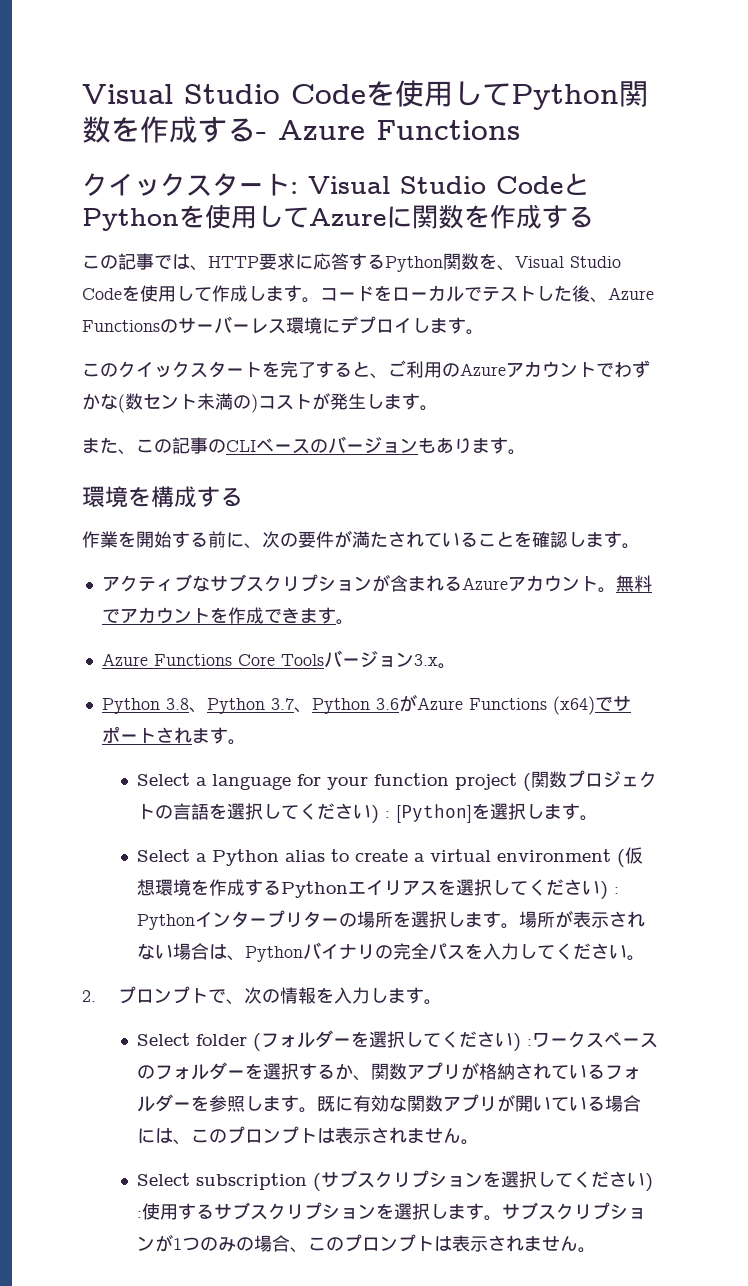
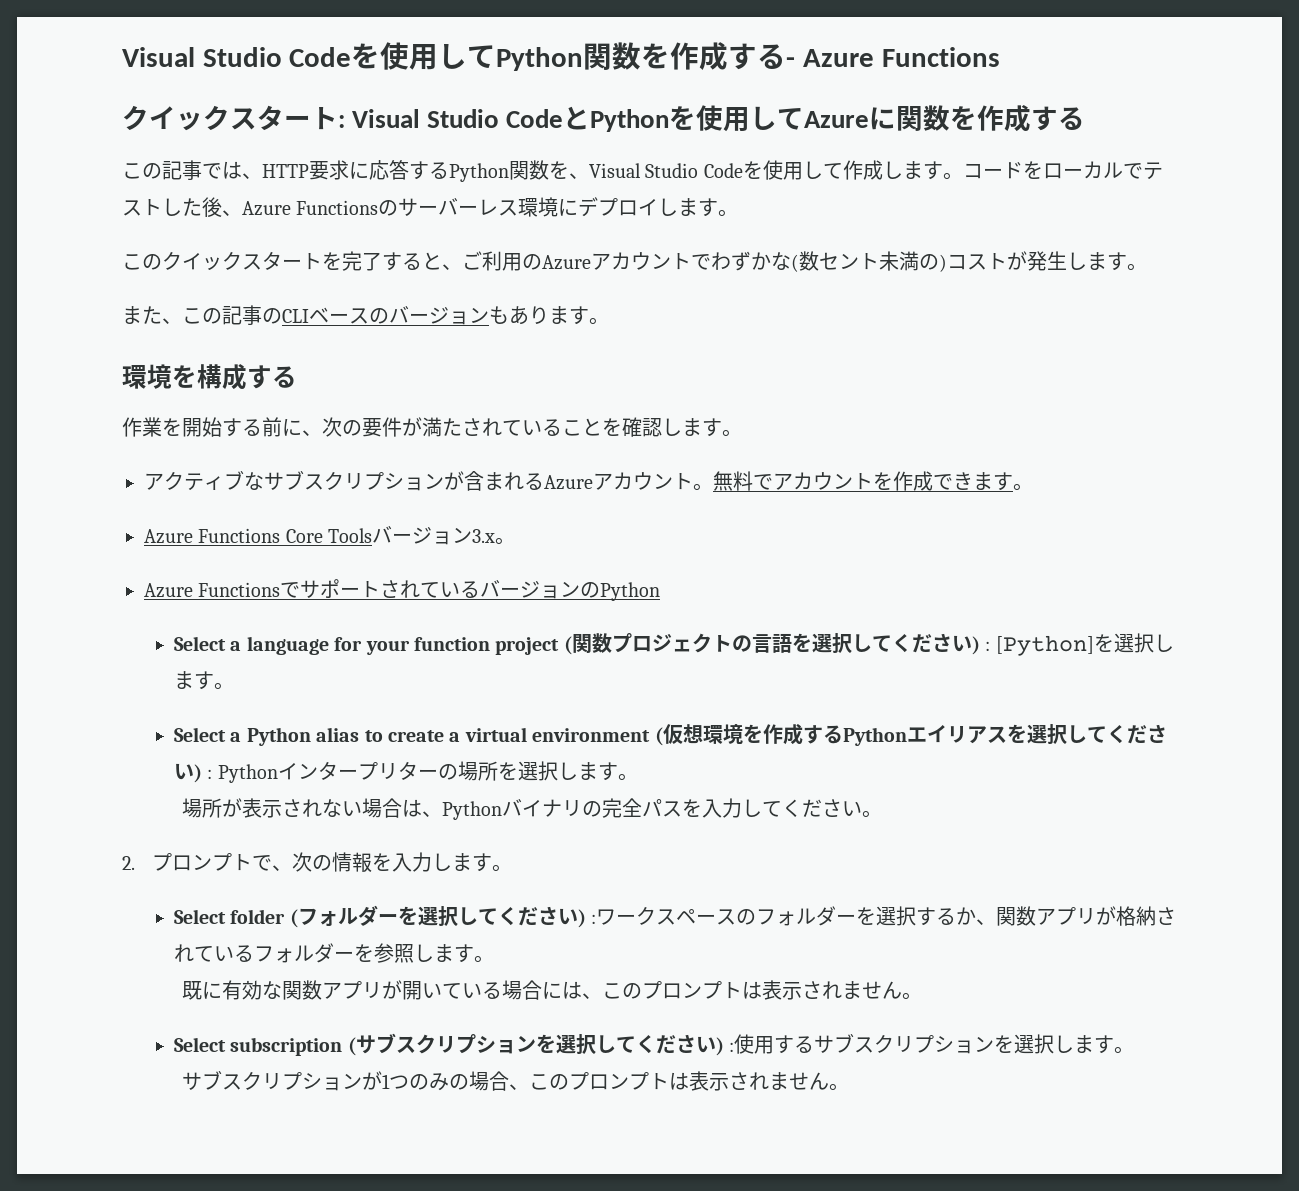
- Python 3.8、Python 3.7、Python 3.6がAzure Functions (x64)でサポートされます。
+ Azure FunctionsでサポートされているバージョンのPython
- Select a Python alias to create a virtual environment (仮想環境を作成するPythonエイリアスを選択してください) : Pythonインタープリターの場所を選択します。場所が表示されない場合は、Pythonバイナリの完全パスを入力してください。
+ Select a Python alias to create a virtual environment (仮想環境を作成するPythonエイリアスを選択してください) : Pythonインタープリターの場所を選択します。
+ 場所が表示されない場合は、Pythonバイナリの完全パスを入力してください。
- Select folder (フォルダーを選択してください) :ワークスペースのフォルダーを選択するか、関数アプリが格納されているフォルダーを参照します。既に有効な関数アプリが開いている場合には、このプロンプトは表示されません。
+ Select folder (フォルダーを選択してください) :ワークスペースのフォルダーを選択するか、関数アプリが格納されているフォルダーを参照します。
+ 既に有効な関数アプリが開いている場合には、このプロンプトは表示されません。
- Select subscription (サブスクリプションを選択してください) :使用するサブスクリプションを選択します。サブスクリプションが1つのみの場合、このプロンプトは表示されません。
+ Select subscription (サブスクリプションを選択してください) :使用するサブスクリプションを選択します。
+ サブスクリプションが1つのみの場合、このプロンプトは表示されません。

